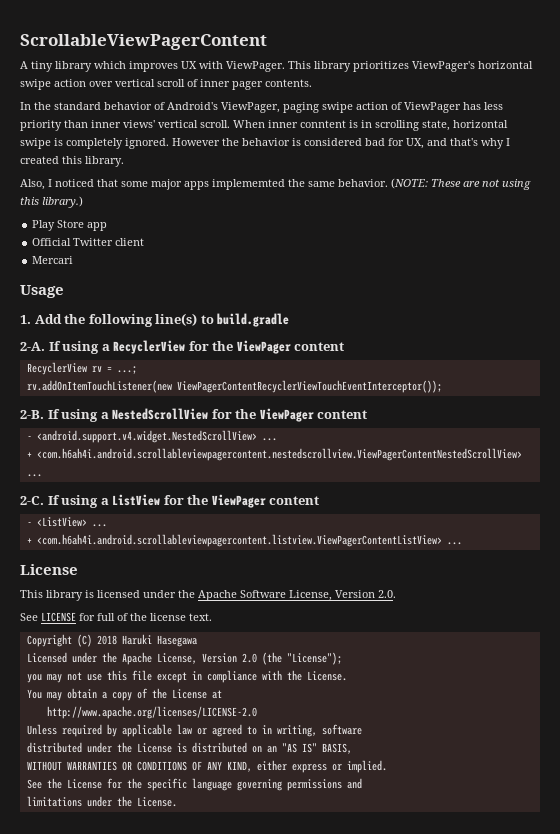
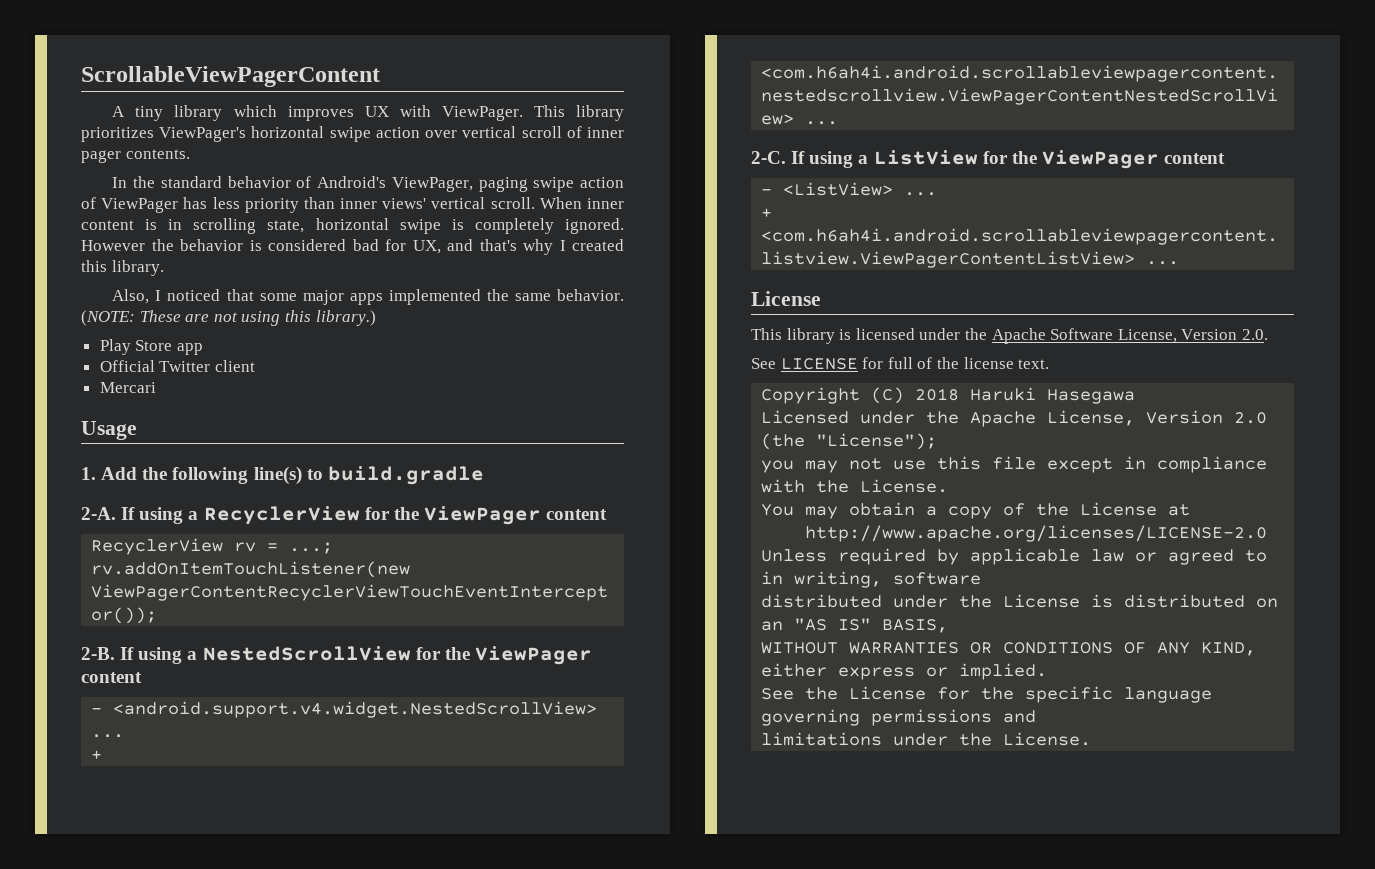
- When inner conntent is in scrolling state, horizontal swipe is completely ignored.
+ When inner content is in scrolling state, horizontal swipe is completely ignored.
- Also, I noticed that some major apps implememted the same behavior.
+ Also, I noticed that some major apps implemented the same behavior.

